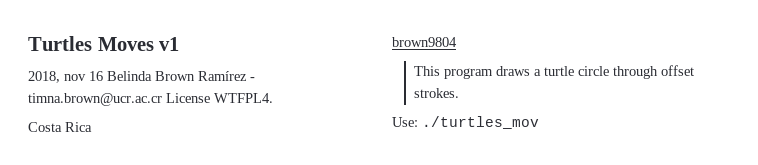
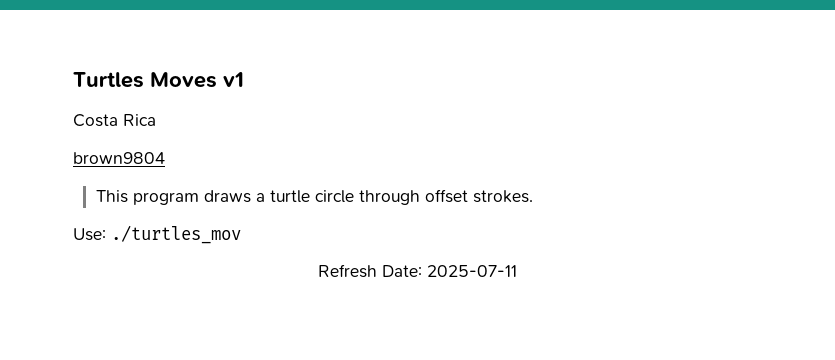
- 2018, nov 16 Belinda Brown Ramírez - timna.brown@ucr.ac.cr License WTFPL4.
+ Refresh Date: 2025-07-11

